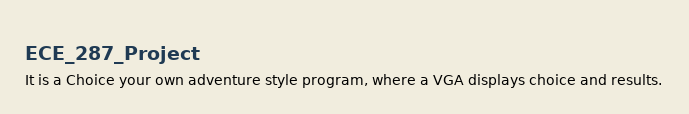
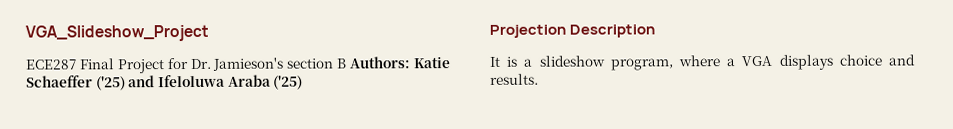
- ECE_287_Project
- It is a Choice your own adventure style program, where a VGA displays choice and results.
+ VGA_Slideshow_Project
+ ECE287 Final Project for Dr. Jamieson's section B Authors: Katie Schaeffer ('25) and Ifeloluwa Araba ('25)
+ Projection Description
+ It is a slideshow program, where a VGA displays choice and results.

